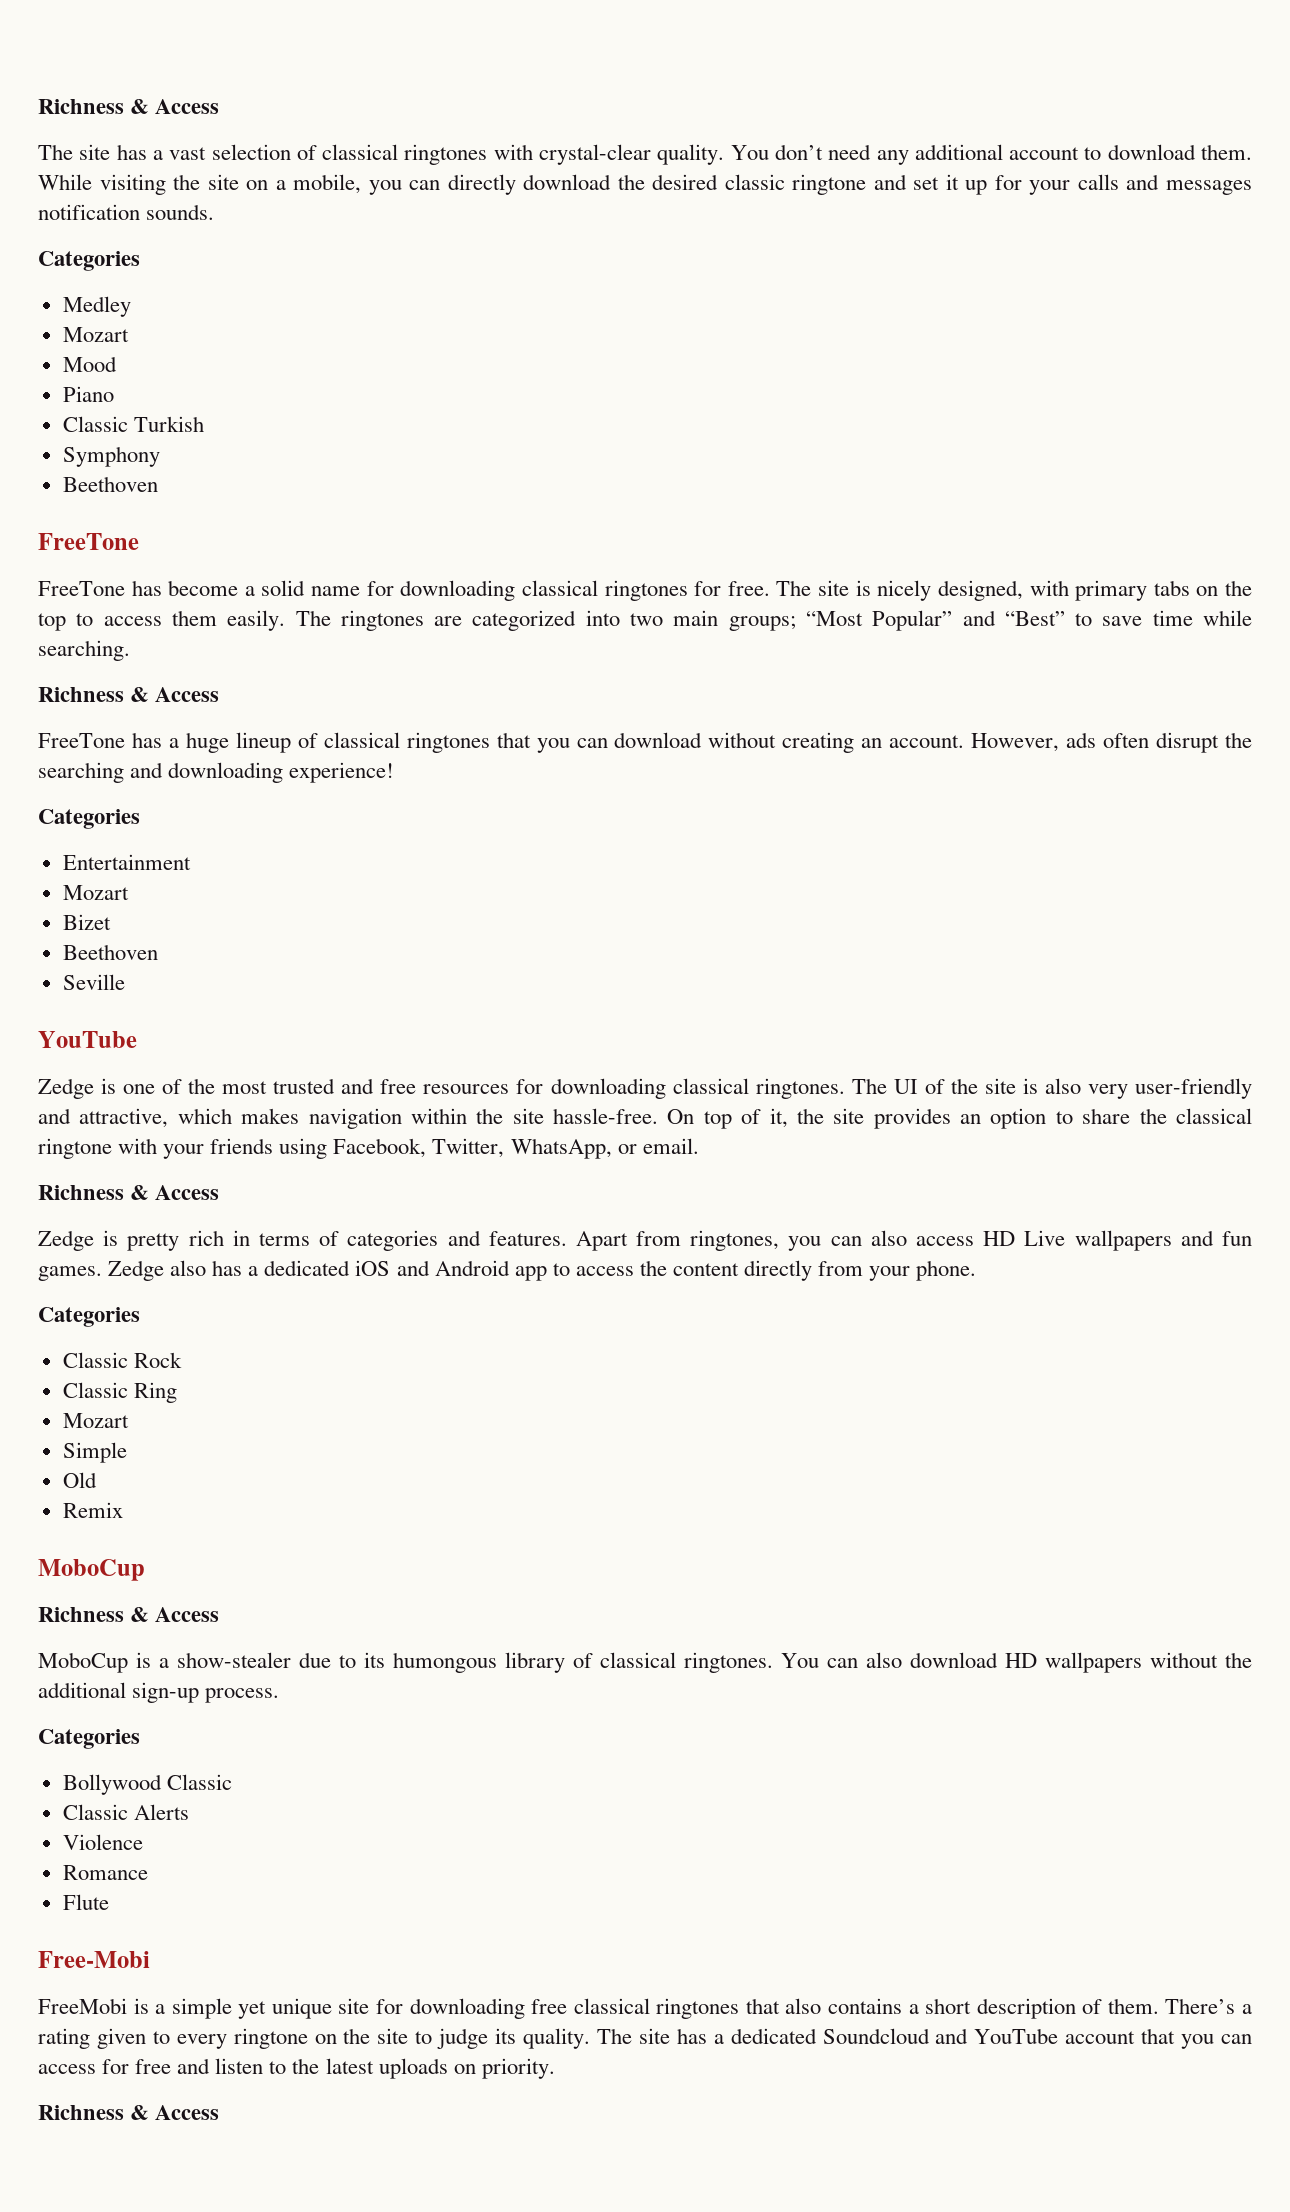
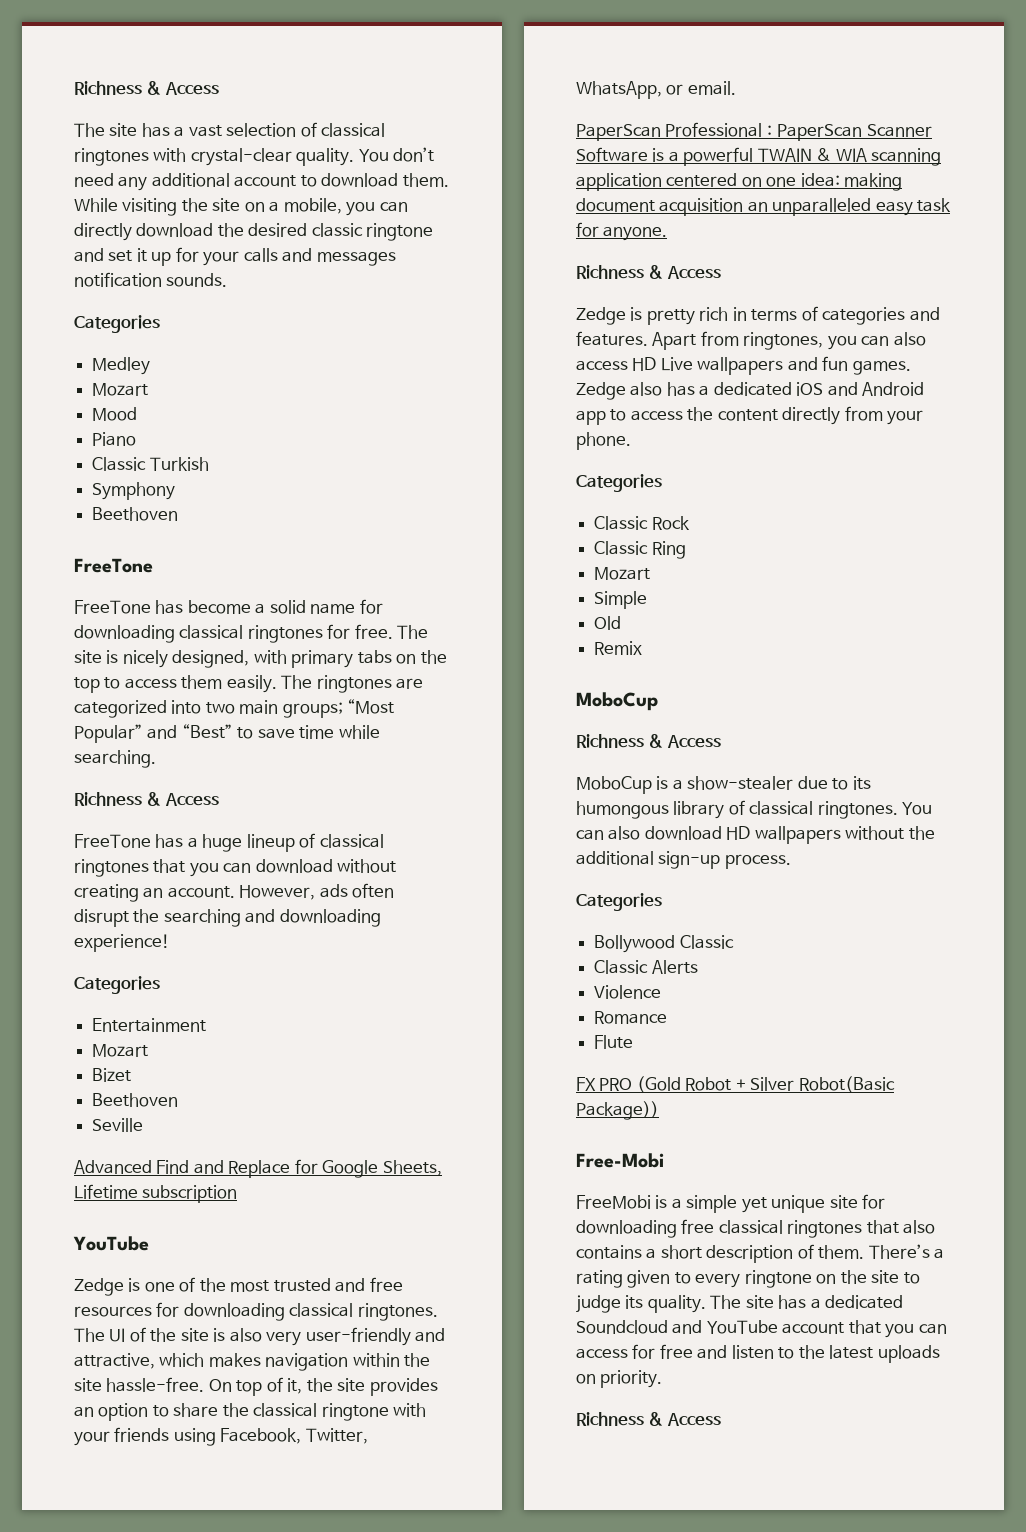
+ Advanced Find and Replace for Google Sheets, Lifetime subscription
+ PaperScan Professional：PaperScan Scanner Software is a powerful TWAIN & WIA scanning application centered on one idea: making document acquisition an unparalleled easy task for anyone.
+ FX PRO (Gold Robot + Silver Robot(Basic Package))

